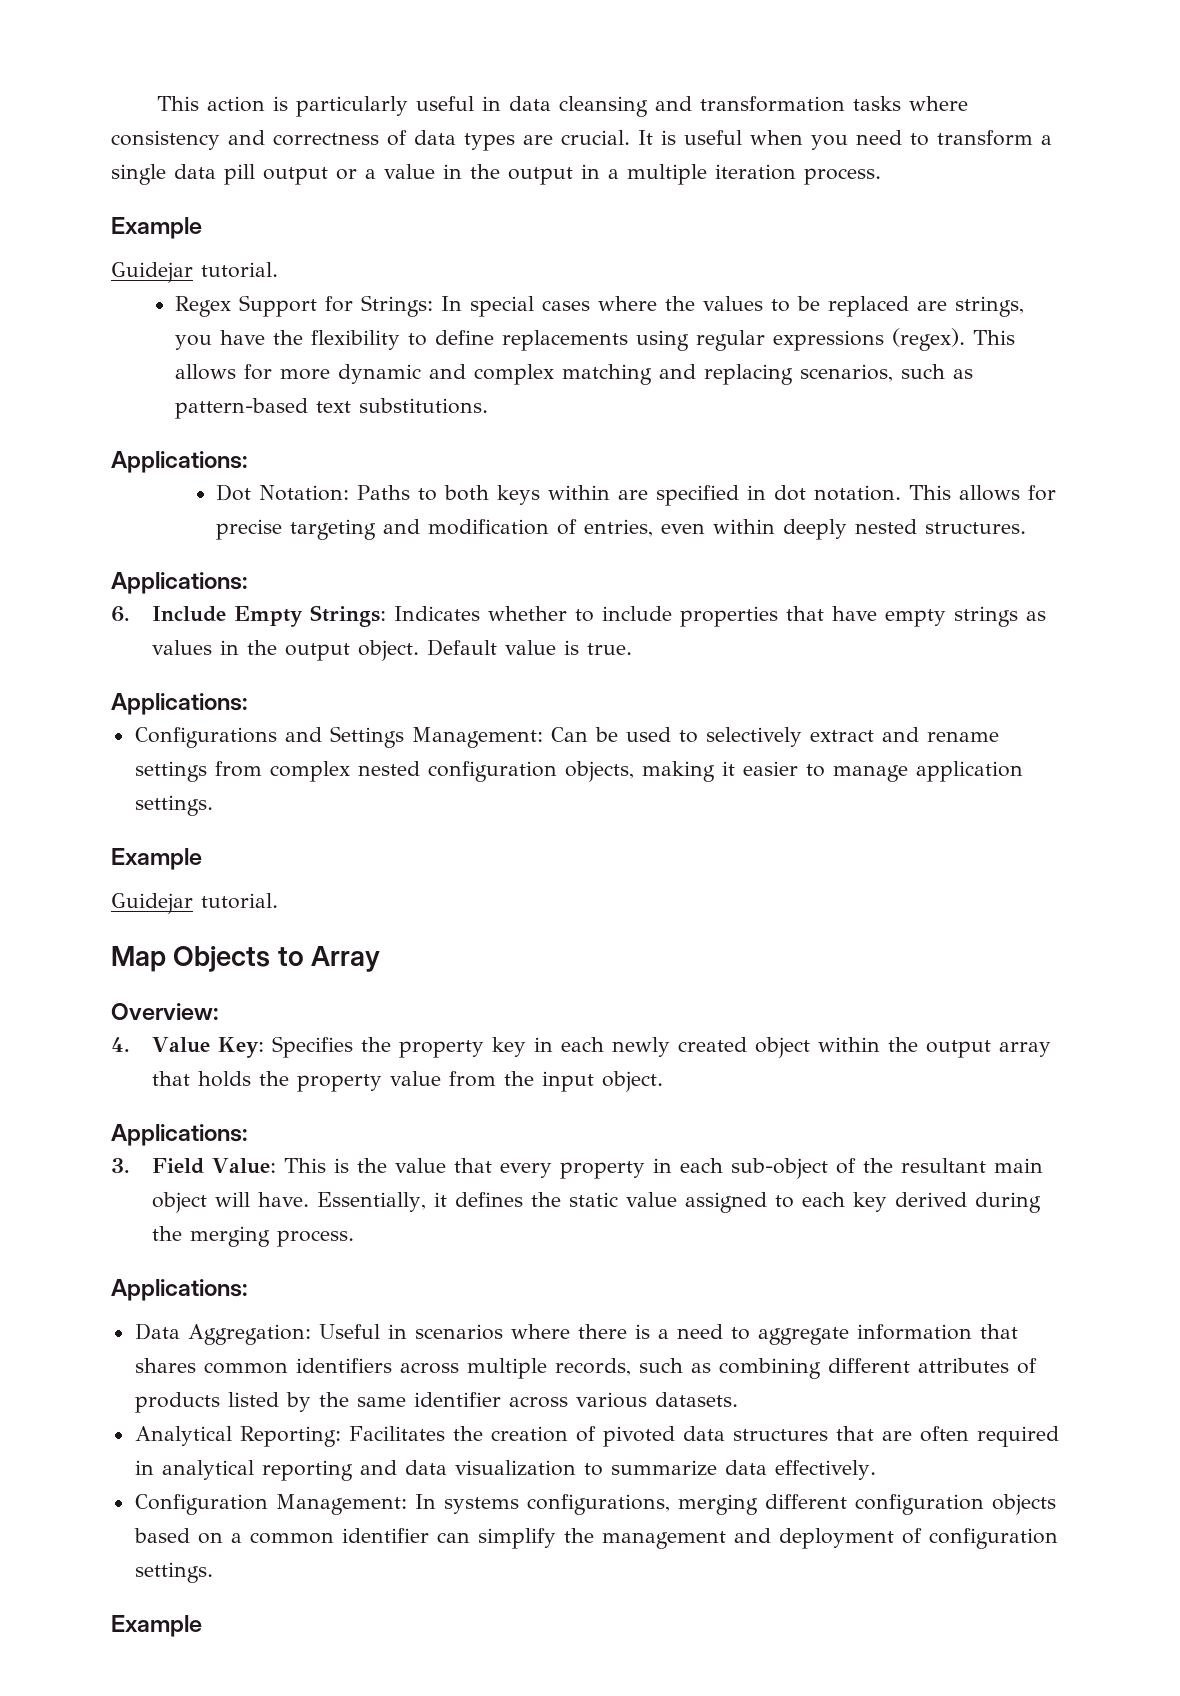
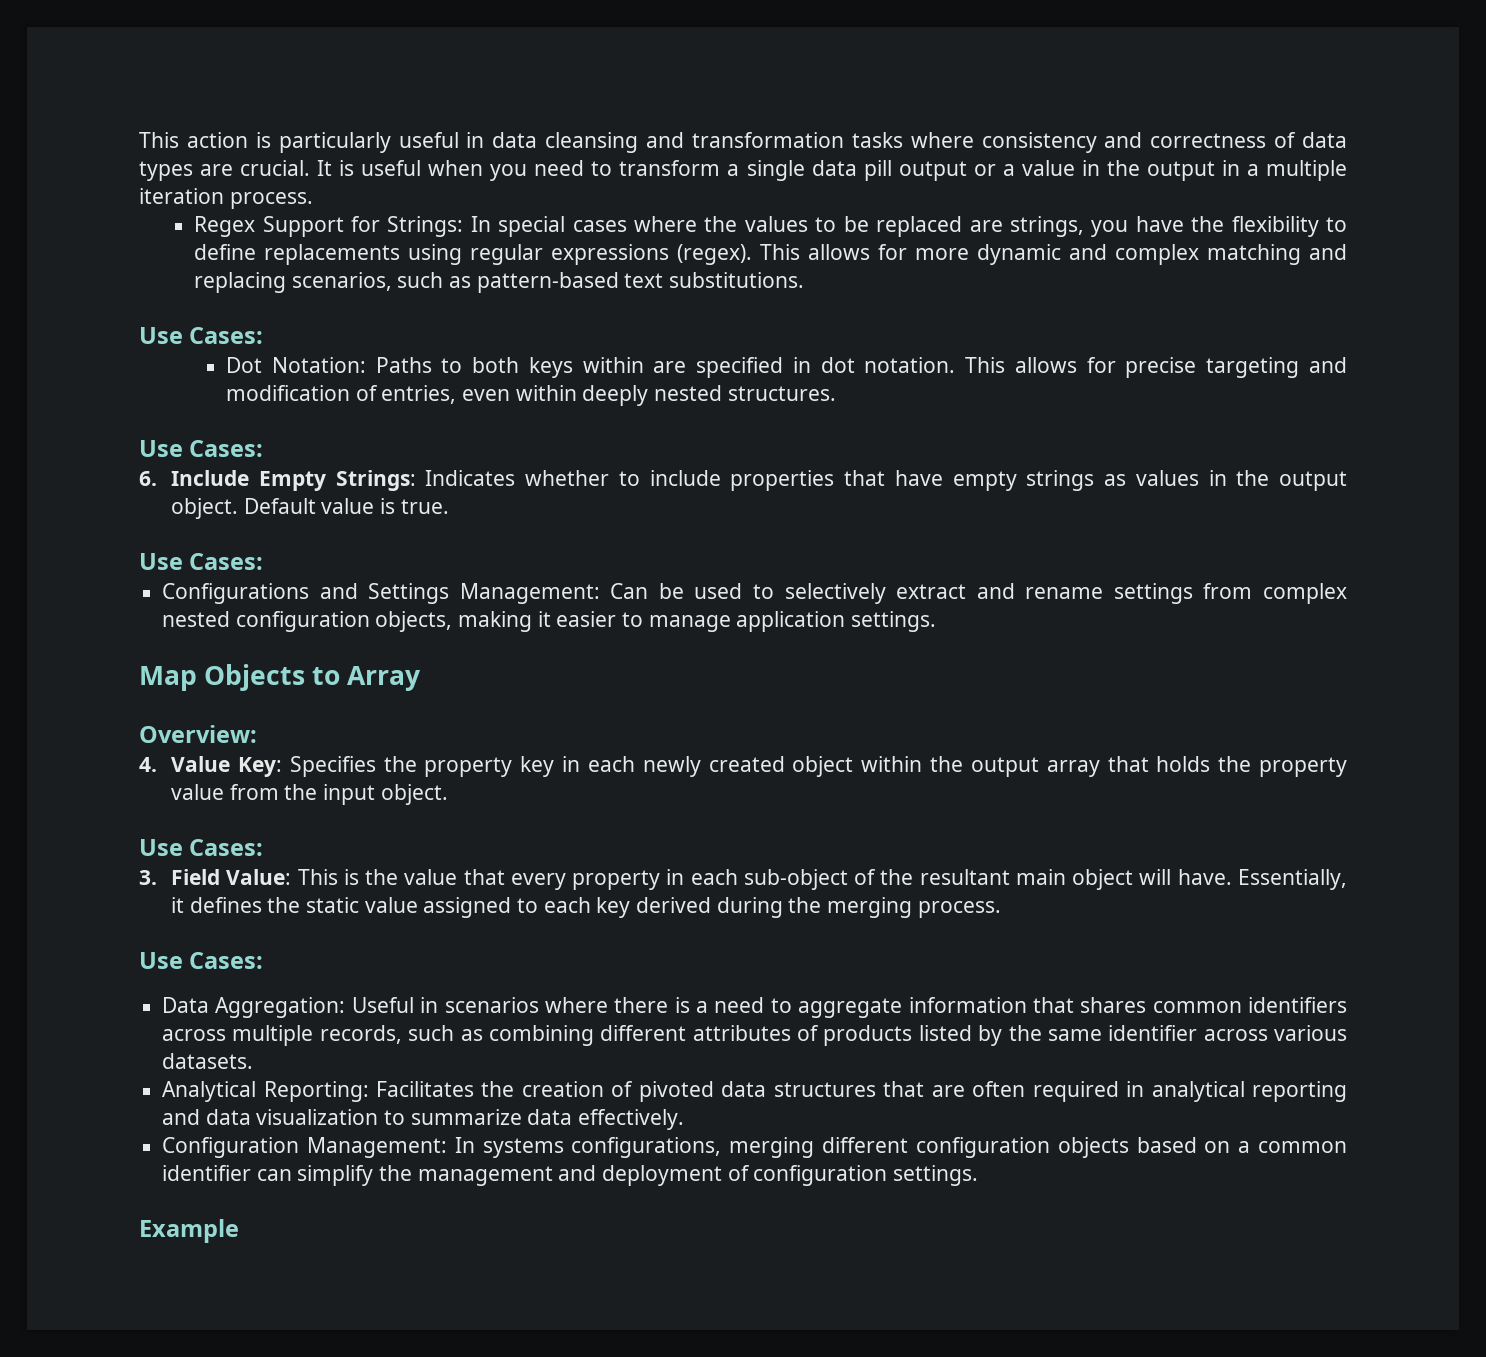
  It is useful when you need to transform a single data pill output or a value in the output in a multiple iteration process.
- Example
- Guidejar tutorial.
  This allows for more dynamic and complex matching and replacing scenarios, such as pattern-based text substitutions.
- Applications:
+ Use Cases:
  This allows for precise targeting and modification of entries, even within deeply nested structures.
- Applications:
+ Use Cases:
  Default value is true.
- Applications:
+ Use Cases:
  Configurations and Settings Management: Can be used to selectively extract and rename settings from complex nested configuration objects, making it easier to manage application settings.
- Example
- Guidejar tutorial.
  4. Value Key: Specifies the property key in each newly created object within the output array that holds the property value from the input object.
- Applications:
+ Use Cases:
  Essentially, it defines the static value assigned to each key derived during the merging process.
- Applications:
+ Use Cases:

